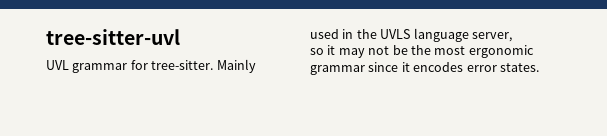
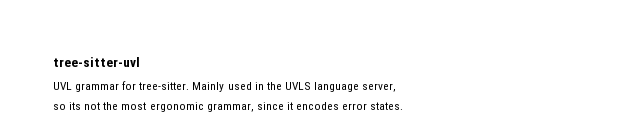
- so it may not be the most ergonomic grammar since it encodes error states.
+ so its not the most ergonomic grammar, since it encodes error states.

